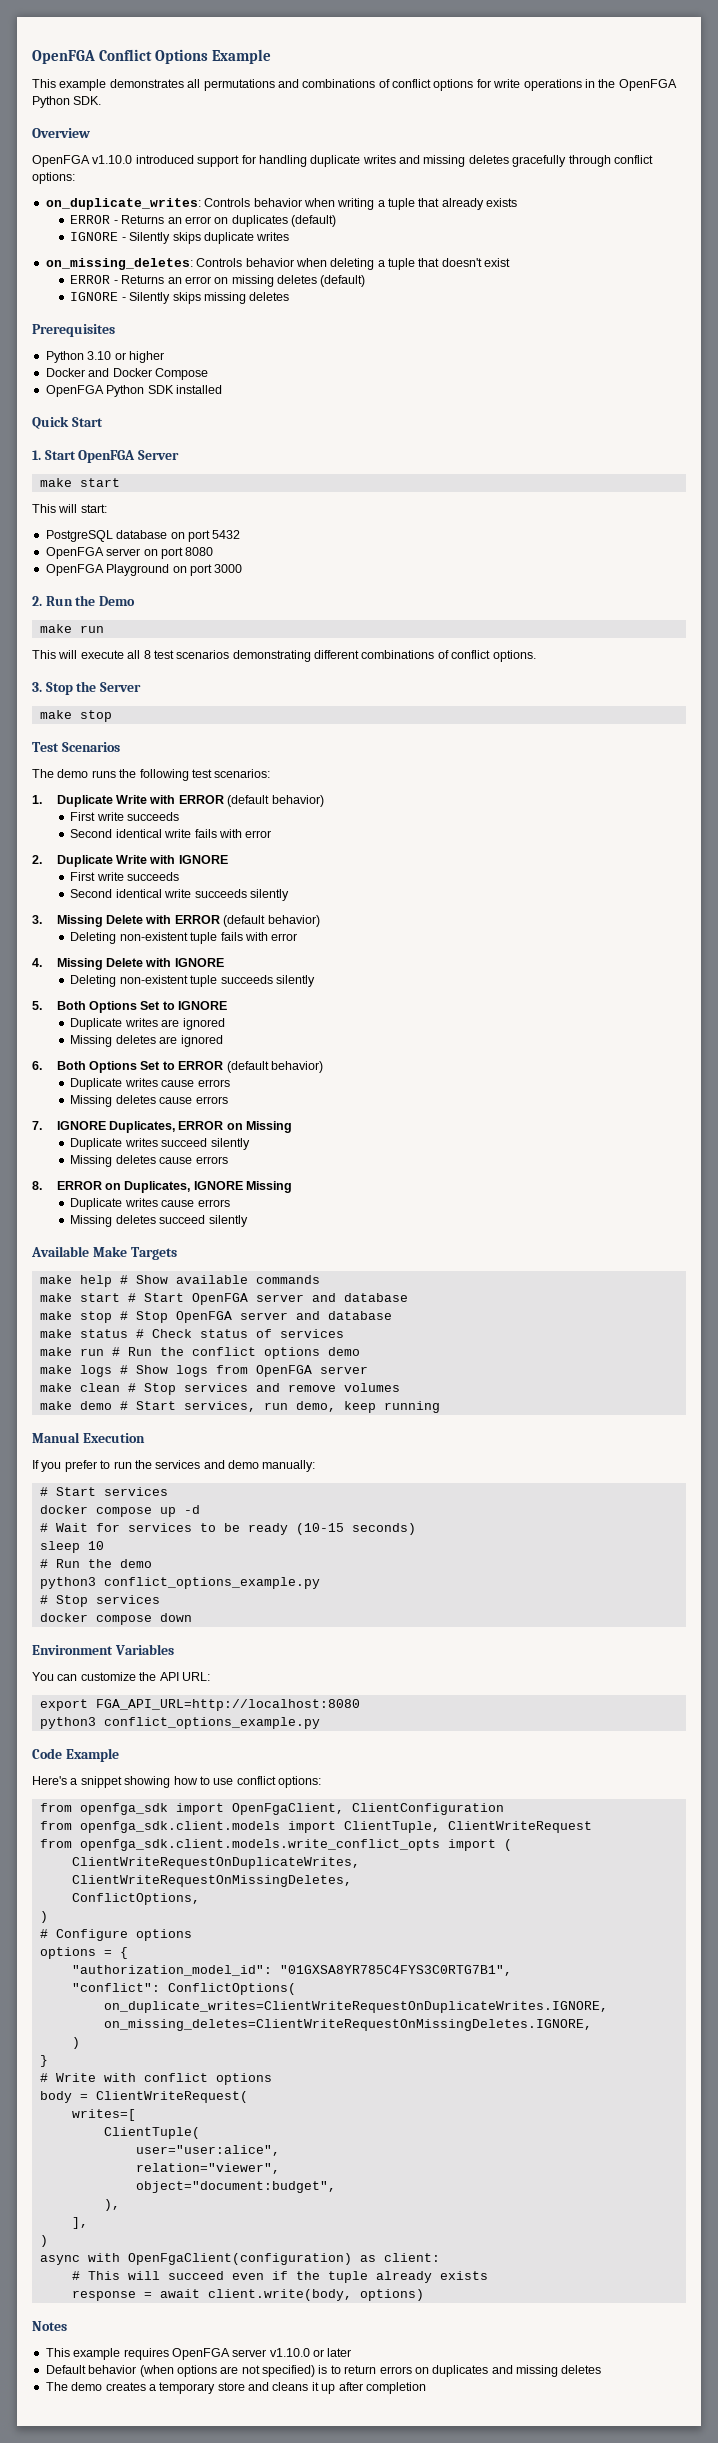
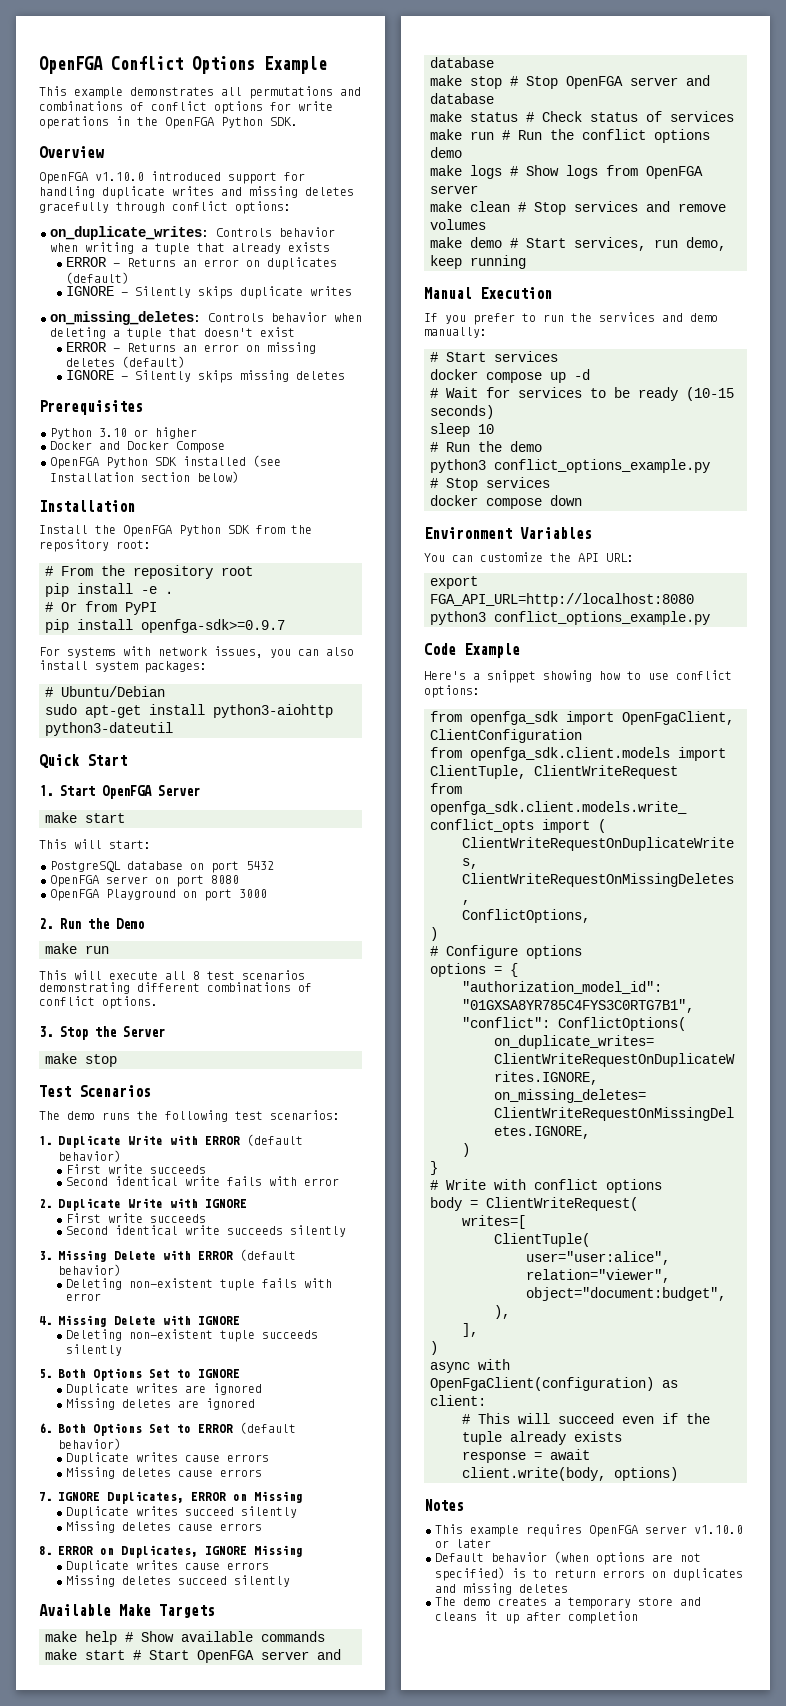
- OpenFGA Python SDK installed
+ OpenFGA Python SDK installed (see Installation section below)
+ Installation
+ Install the OpenFGA Python SDK from the repository root:
+ # From the repository root
+ pip install -e .
+ # Or from PyPI
+ pip install openfga-sdk>=0.9.7
+ For systems with network issues, you can also install system packages:
+ # Ubuntu/Debian
+ sudo apt-get install python3-aiohttp python3-dateutil

